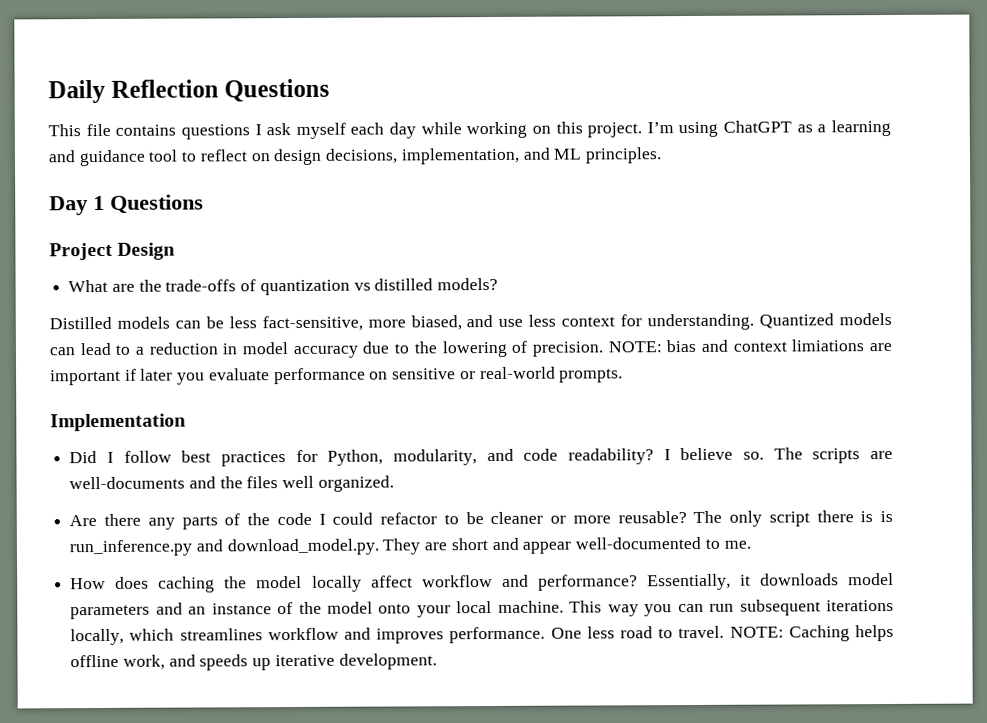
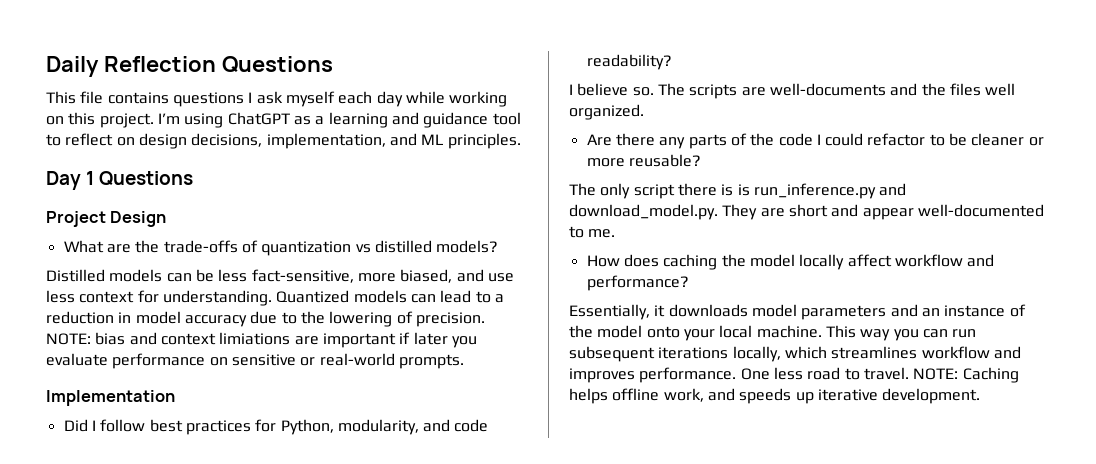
- Did I follow best practices for Python, modularity, and code readability? I believe so.
+ Did I follow best practices for Python, modularity, and code readability?
+ I believe so.
- Are there any parts of the code I could refactor to be cleaner or more reusable? The only script there is is run_inference.py and download_model.py. They are short and appear well-documented to me.
+ Are there any parts of the code I could refactor to be cleaner or more reusable?
+ The only script there is is run_inference.py and download_model.py. They are short and appear well-documented to me.
- How does caching the model locally affect workflow and performance? Essentially, it downloads model parameters and an instance of the model onto your local machine.
+ How does caching the model locally affect workflow and performance?
+ Essentially, it downloads model parameters and an instance of the model onto your local machine.

